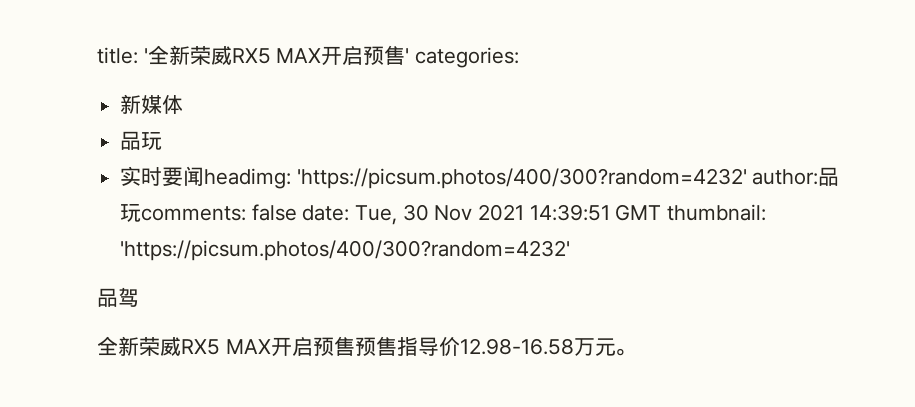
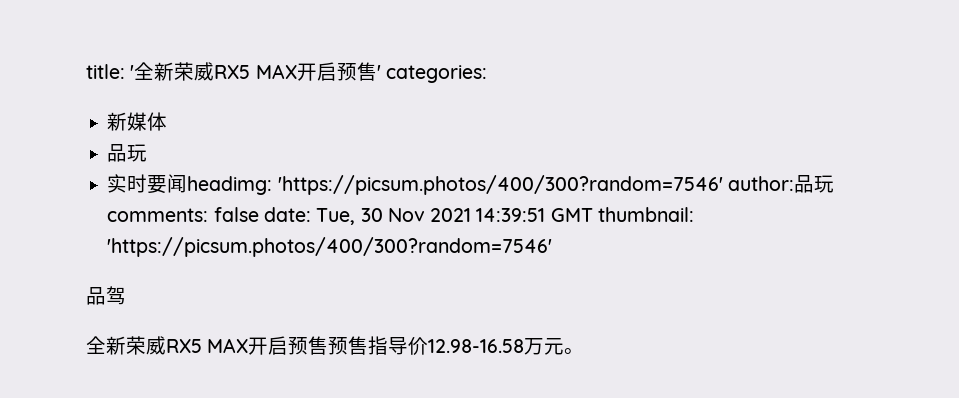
- 实时要闻headimg: 'https://picsum.photos/400/300?random=4232' author:品玩comments: false date: Tue, 30 Nov 2021 14:39:51 GMT thumbnail: 'https://picsum.photos/400/300?random=4232'
+ 实时要闻headimg: 'https://picsum.photos/400/300?random=7546' author:品玩comments: false date: Tue, 30 Nov 2021 14:39:51 GMT thumbnail: 'https://picsum.photos/400/300?random=7546'

